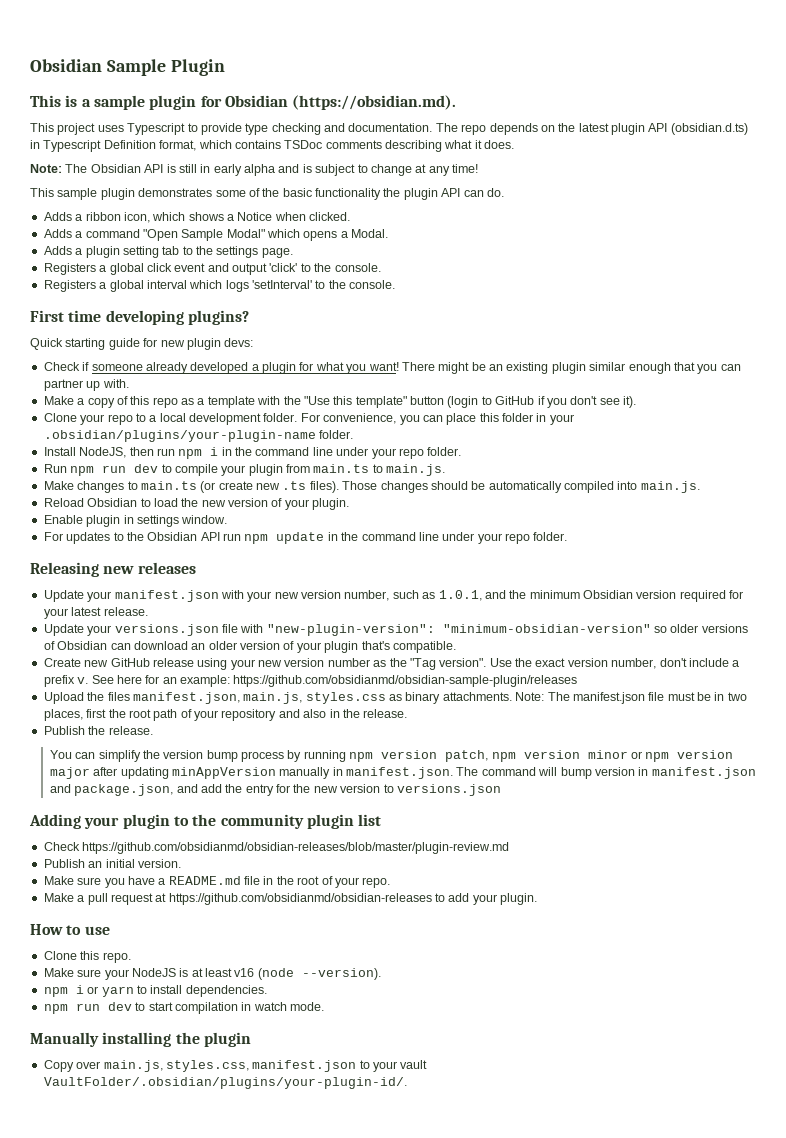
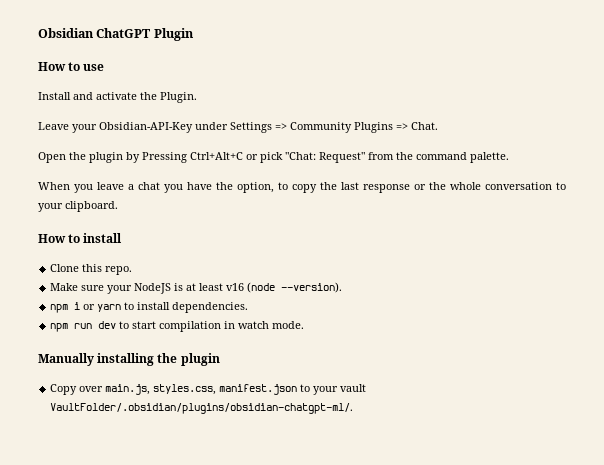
- Obsidian Sample Plugin
+ Obsidian ChatGPT Plugin
- This is a sample plugin for Obsidian (https://obsidian.md).
- This project uses Typescript to provide type checking and documentation. The repo depends on the latest plugin API (obsidian.d.ts) in Typescript Definition format, which contains TSDoc comments describing what it does.
- Note: The Obsidian API is still in early alpha and is subject to change at any time!
- This sample plugin demonstrates some of the basic functionality the plugin API can do.
- Adds a ribbon icon, which shows a Notice when clicked.
- Adds a command "Open Sample Modal" which opens a Modal.
- Adds a plugin setting tab to the settings page.
- Registers a global click event and output 'click' to the console.
- Registers a global interval which logs 'setInterval' to the console.
- First time developing plugins?
- Quick starting guide for new plugin devs:
- Check if someone already developed a plugin for what you want! There might be an existing plugin similar enough that you can partner up with.
- Make a copy of this repo as a template with the "Use this template" button (login to GitHub if you don't see it).
- Clone your repo to a local development folder. For convenience, you can place this folder in your .obsidian/plugins/your-plugin-name folder.
- Install NodeJS, then run npm i in the command line under your repo folder.
- Run npm run dev to compile your plugin from main.ts to main.js.
- Make changes to main.ts (or create new .ts files). Those changes should be automatically compiled into main.js.
- Reload Obsidian to load the new version of your plugin.
- Enable plugin in settings window.
- For updates to the Obsidian API run npm update in the command line under your repo folder.
- Releasing new releases
- Update your manifest.json with your new version number, such as 1.0.1, and the minimum Obsidian version required for your latest release.
- Update your versions.json file with "new-plugin-version": "minimum-obsidian-version" so older versions of Obsidian can download an older version of your plugin that's compatible.
- Create new GitHub release using your new version number as the "Tag version". Use the exact version number, don't include a prefix v. See here for an example: https://github.com/obsidianmd/obsidian-sample-plugin/releases
- Upload the files manifest.json, main.js, styles.css as binary attachments. Note: The manifest.json file must be in two places, first the root path of your repository and also in the release.
- Publish the release.
- You can simplify the version bump process by running npm version patch, npm version minor or npm version major after updating minAppVersion manually in manifest.json. The command will bump version in manifest.json and package.json, and add the entry for the new version to versions.json
- Adding your plugin to the community plugin list
- Check https://github.com/obsidianmd/obsidian-releases/blob/master/plugin-review.md
- Publish an initial version.
- Make sure you have a README.md file in the root of your repo.
- Make a pull request at https://github.com/obsidianmd/obsidian-releases to add your plugin.
  How to use
+ Install and activate the Plugin.
+ Leave your Obsidian-API-Key under Settings => Community Plugins => Chat.
+ Open the plugin by Pressing Ctrl+Alt+C or pick "Chat: Request" from the command palette.
+ When you leave a chat you have the option, to copy the last response or the whole conversation to your clipboard.
+ How to install
- Copy over main.js, styles.css, manifest.json to your vault VaultFolder/.obsidian/plugins/your-plugin-id/.
+ Copy over main.js, styles.css, manifest.json to your vault VaultFolder/.obsidian/plugins/obsidian-chatgpt-ml/.

